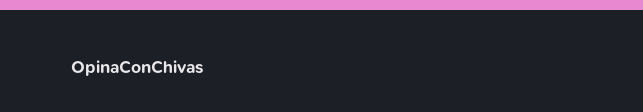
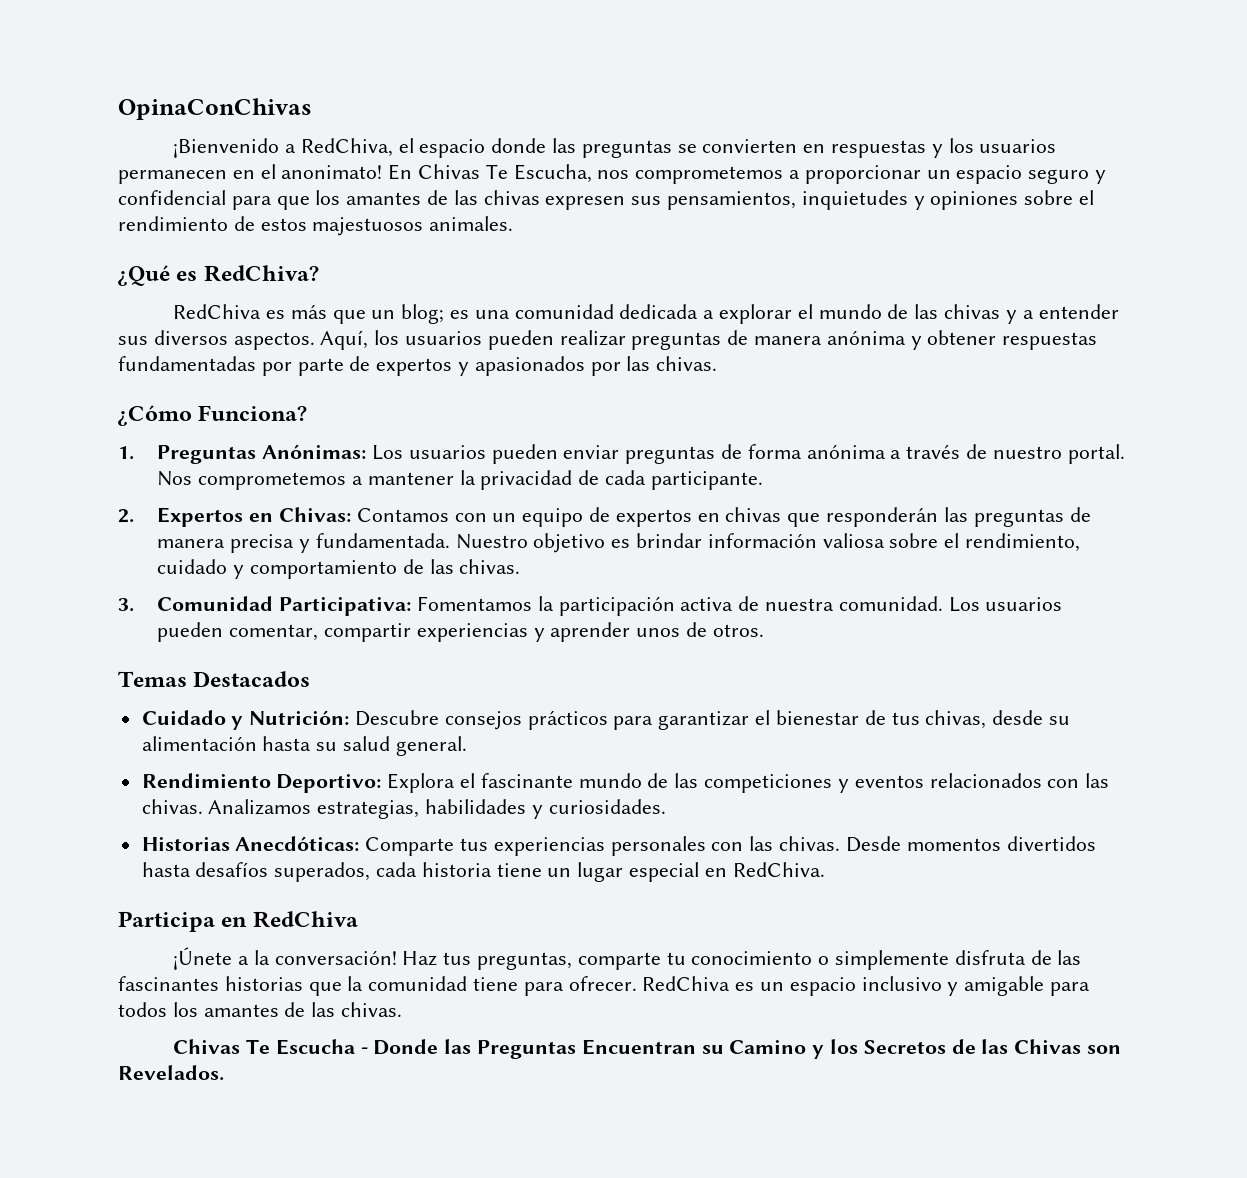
+ ¡Bienvenido a RedChiva, el espacio donde las preguntas se convierten en respuestas y los usuarios permanecen en el anonimato! En Chivas Te Escucha, nos comprometemos a proporcionar un espacio seguro y confidencial para que los amantes de las chivas expresen sus pensamientos, inquietudes y opiniones sobre el rendimiento de estos majestuosos animales.
+ ¿Qué es RedChiva?
+ RedChiva es más que un blog; es una comunidad dedicada a explorar el mundo de las chivas y a entender sus diversos aspectos. Aquí, los usuarios pueden realizar preguntas de manera anónima y obtener respuestas fundamentadas por parte de expertos y apasionados por las chivas.
+ ¿Cómo Funciona?
+ 1. Preguntas Anónimas: Los usuarios pueden enviar preguntas de forma anónima a través de nuestro portal. Nos comprometemos a mantener la privacidad de cada participante.
+ 2. Expertos en Chivas: Contamos con un equipo de expertos en chivas que responderán las preguntas de manera precisa y fundamentada. Nuestro objetivo es brindar información valiosa sobre el rendimiento, cuidado y comportamiento de las chivas.
+ 3. Comunidad Participativa: Fomentamos la participación activa de nuestra comunidad. Los usuarios pueden comentar, compartir experiencias y aprender unos de otros.
+ Temas Destacados
+ Cuidado y Nutrición: Descubre consejos prácticos para garantizar el bienestar de tus chivas, desde su alimentación hasta su salud general.
+ Rendimiento Deportivo: Explora el fascinante mundo de las competiciones y eventos relacionados con las chivas. Analizamos estrategias, habilidades y curiosidades.
+ Historias Anecdóticas: Comparte tus experiencias personales con las chivas. Desde momentos divertidos hasta desafíos superados, cada historia tiene un lugar especial en RedChiva.
+ Participa en RedChiva
+ ¡Únete a la conversación! Haz tus preguntas, comparte tu conocimiento o simplemente disfruta de las fascinantes historias que la comunidad tiene para ofrecer. RedChiva es un espacio inclusivo y amigable para todos los amantes de las chivas.
+ Chivas Te Escucha - Donde las Preguntas Encuentran su Camino y los Secretos de las Chivas son Revelados.

